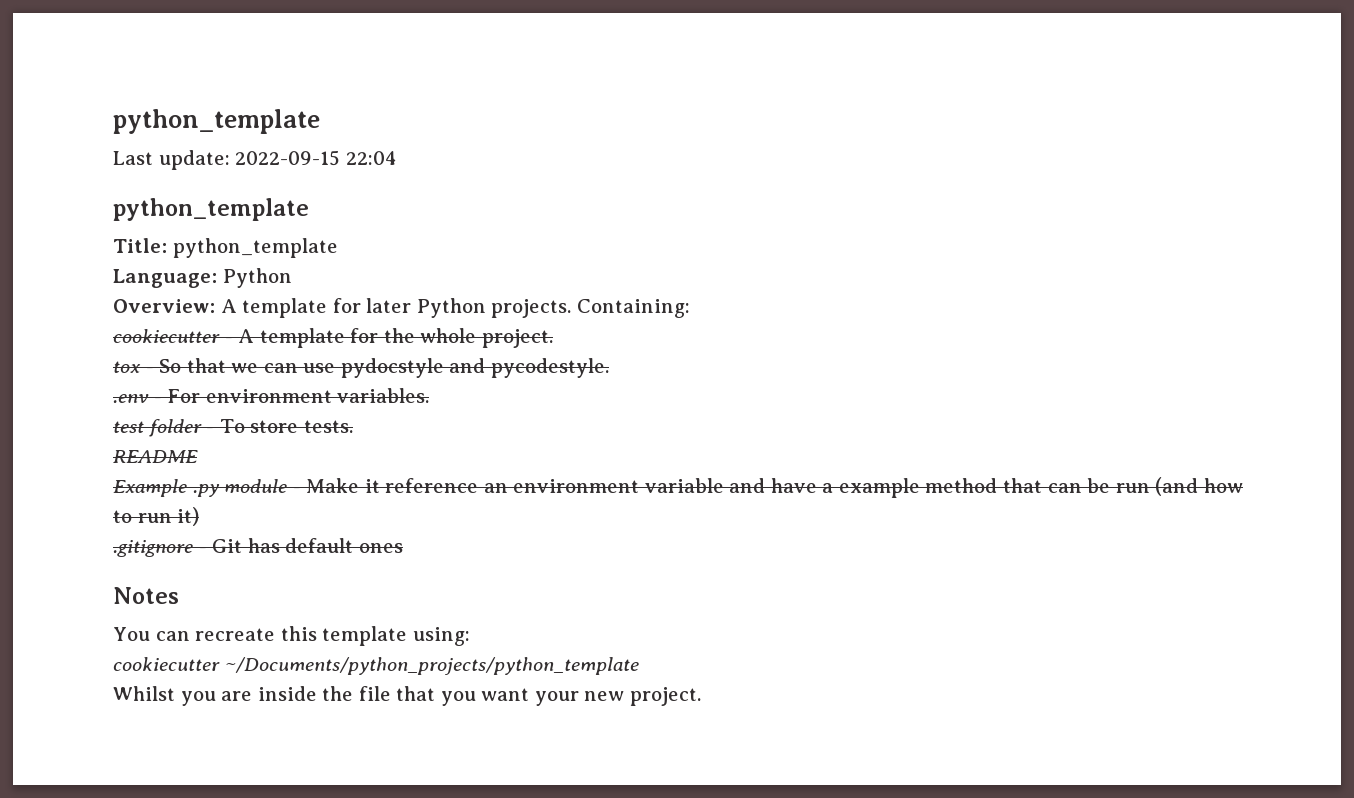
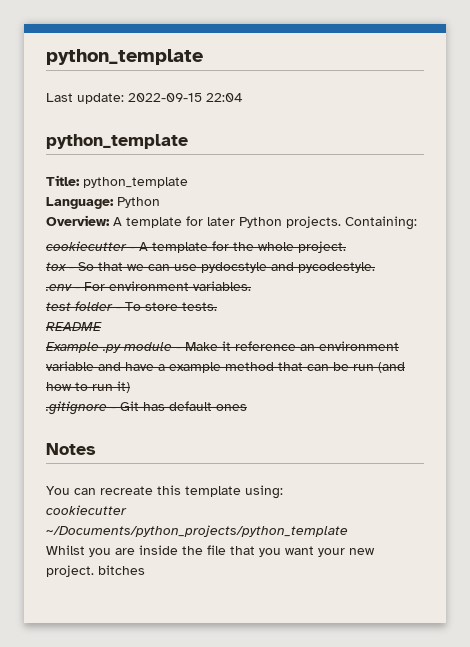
- Whilst you are inside the file that you want your new project.
+ Whilst you are inside the file that you want your new project. bitches

